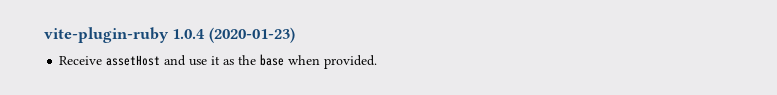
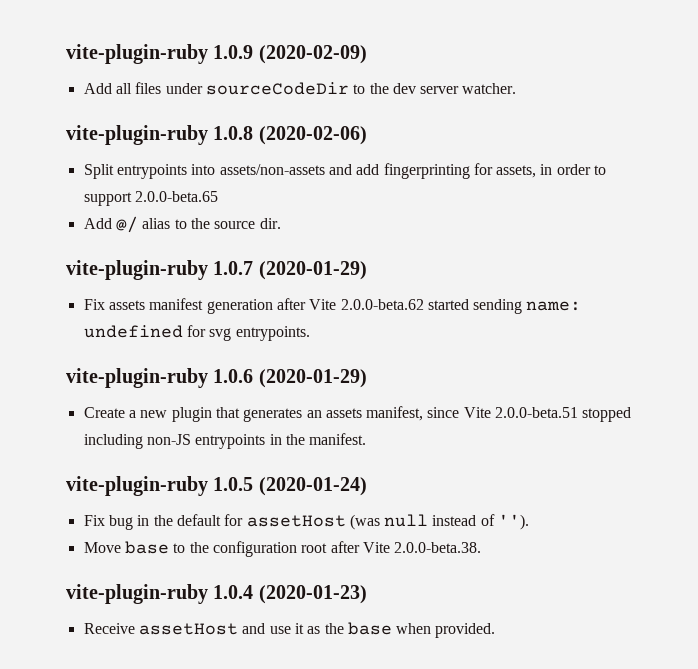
+ vite-plugin-ruby 1.0.9 (2020-02-09)
+ Add all files under sourceCodeDir to the dev server watcher.
+ vite-plugin-ruby 1.0.8 (2020-02-06)
+ Split entrypoints into assets/non-assets and add fingerprinting for assets, in order to support 2.0.0-beta.65
+ Add @/ alias to the source dir.
+ vite-plugin-ruby 1.0.7 (2020-01-29)
+ Fix assets manifest generation after Vite 2.0.0-beta.62 started sending name: undefined for svg entrypoints.
+ vite-plugin-ruby 1.0.6 (2020-01-29)
+ Create a new plugin that generates an assets manifest, since Vite 2.0.0-beta.51 stopped including non-JS entrypoints in the manifest.
+ vite-plugin-ruby 1.0.5 (2020-01-24)
+ Fix bug in the default for assetHost (was null instead of '').
+ Move base to the configuration root after Vite 2.0.0-beta.38.

